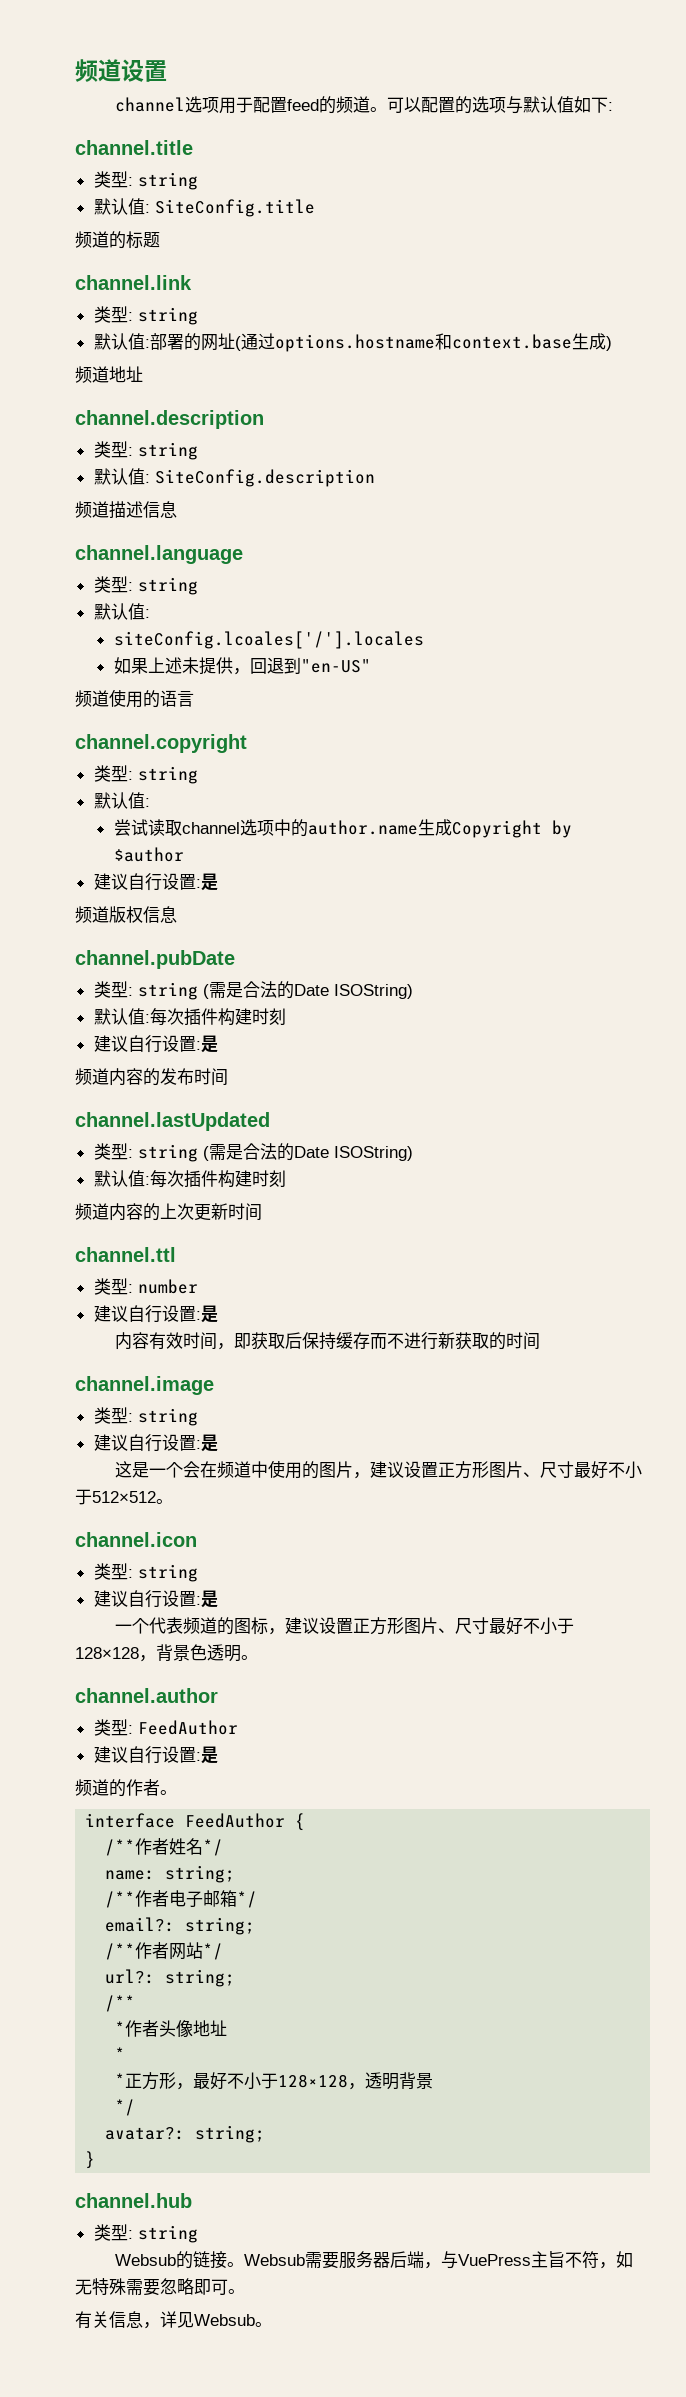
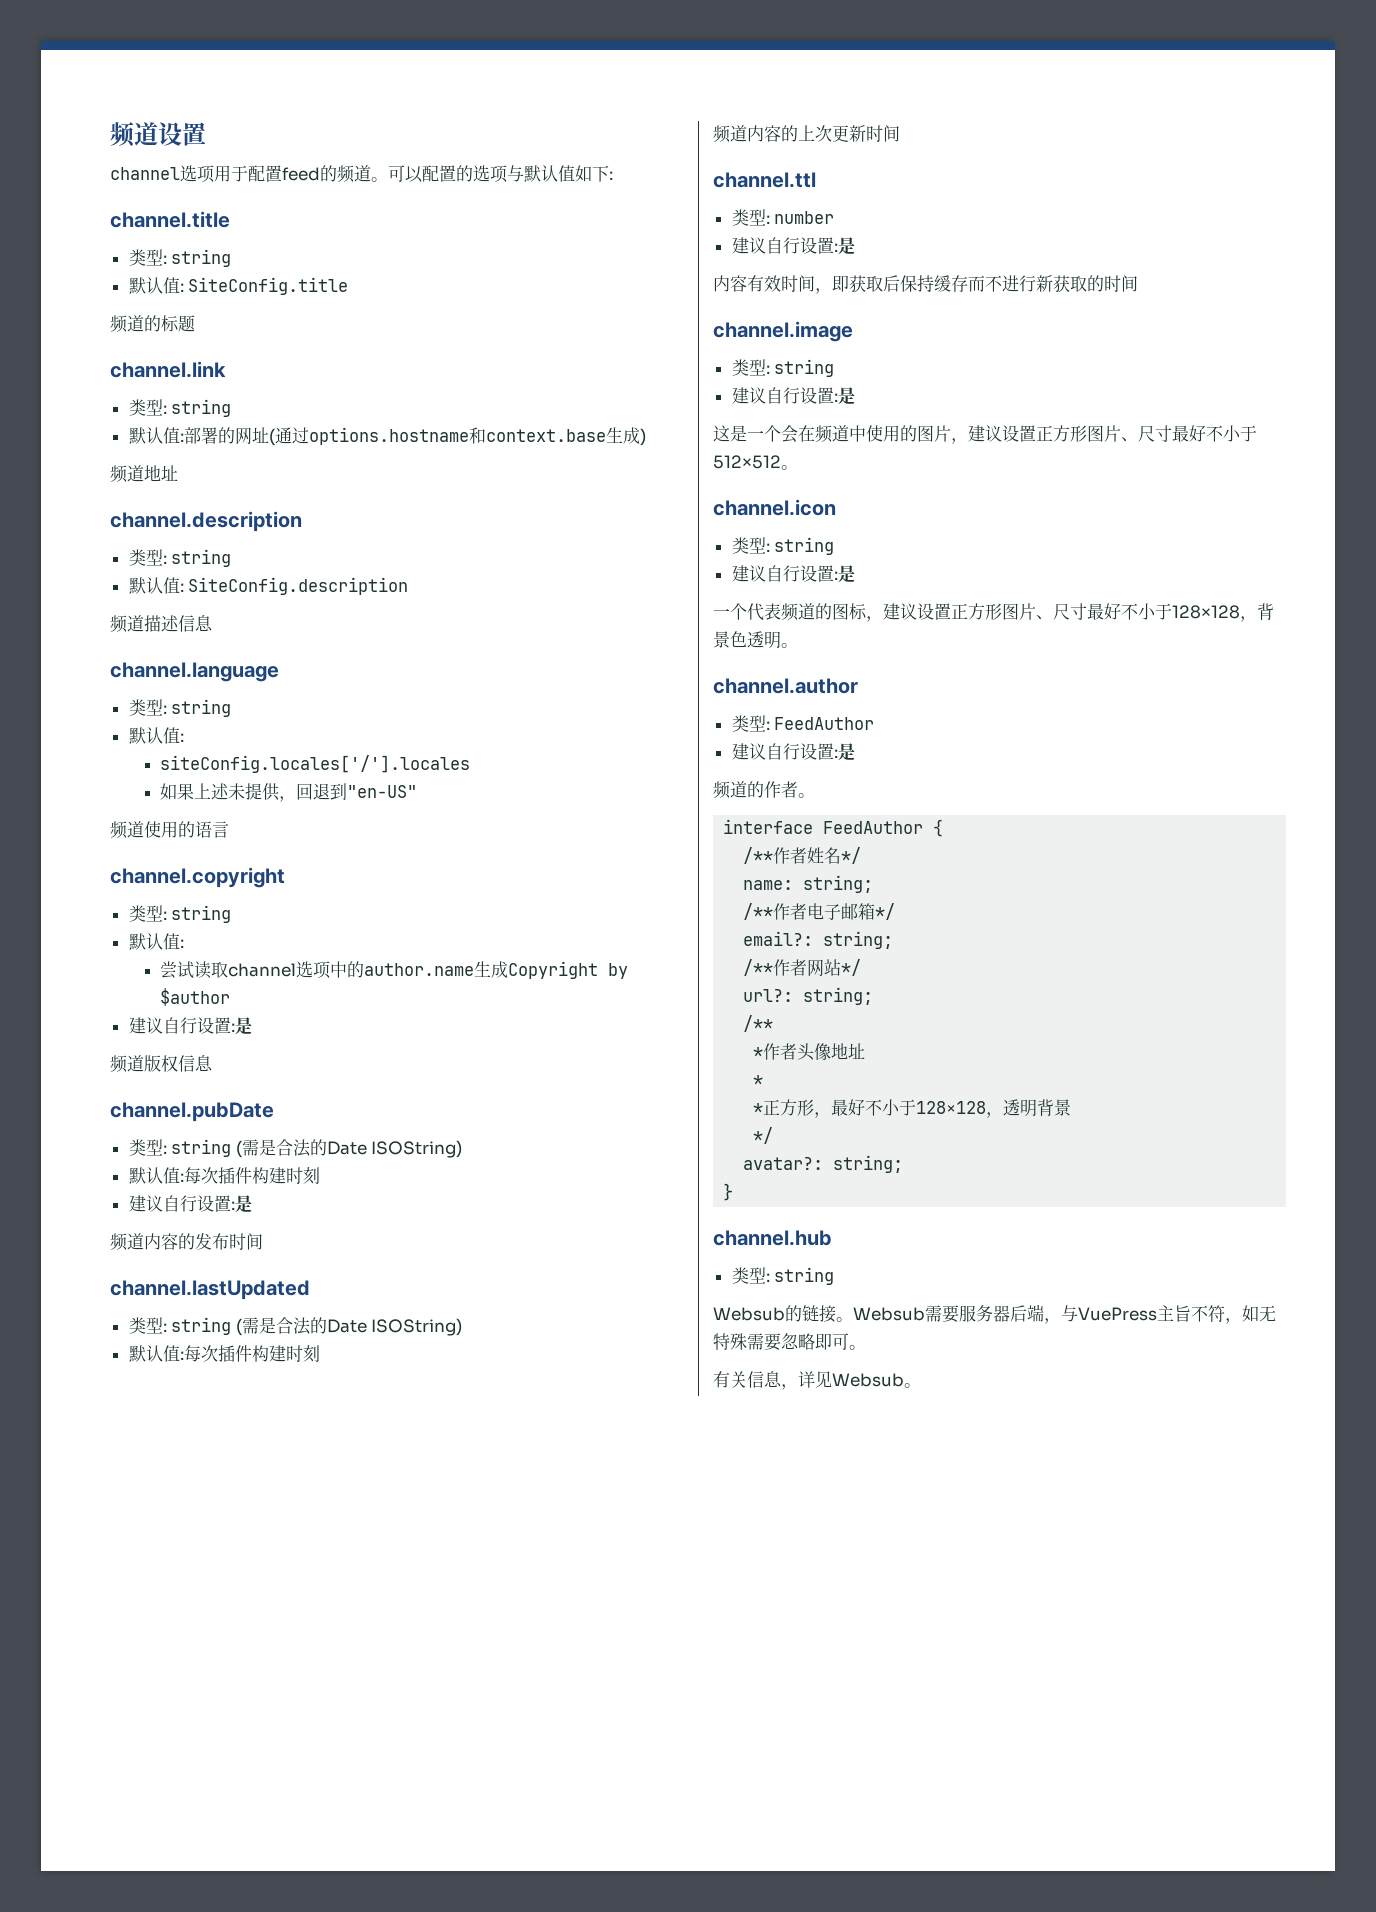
- siteConfig.lcoales['/'].locales
+ siteConfig.locales['/'].locales

